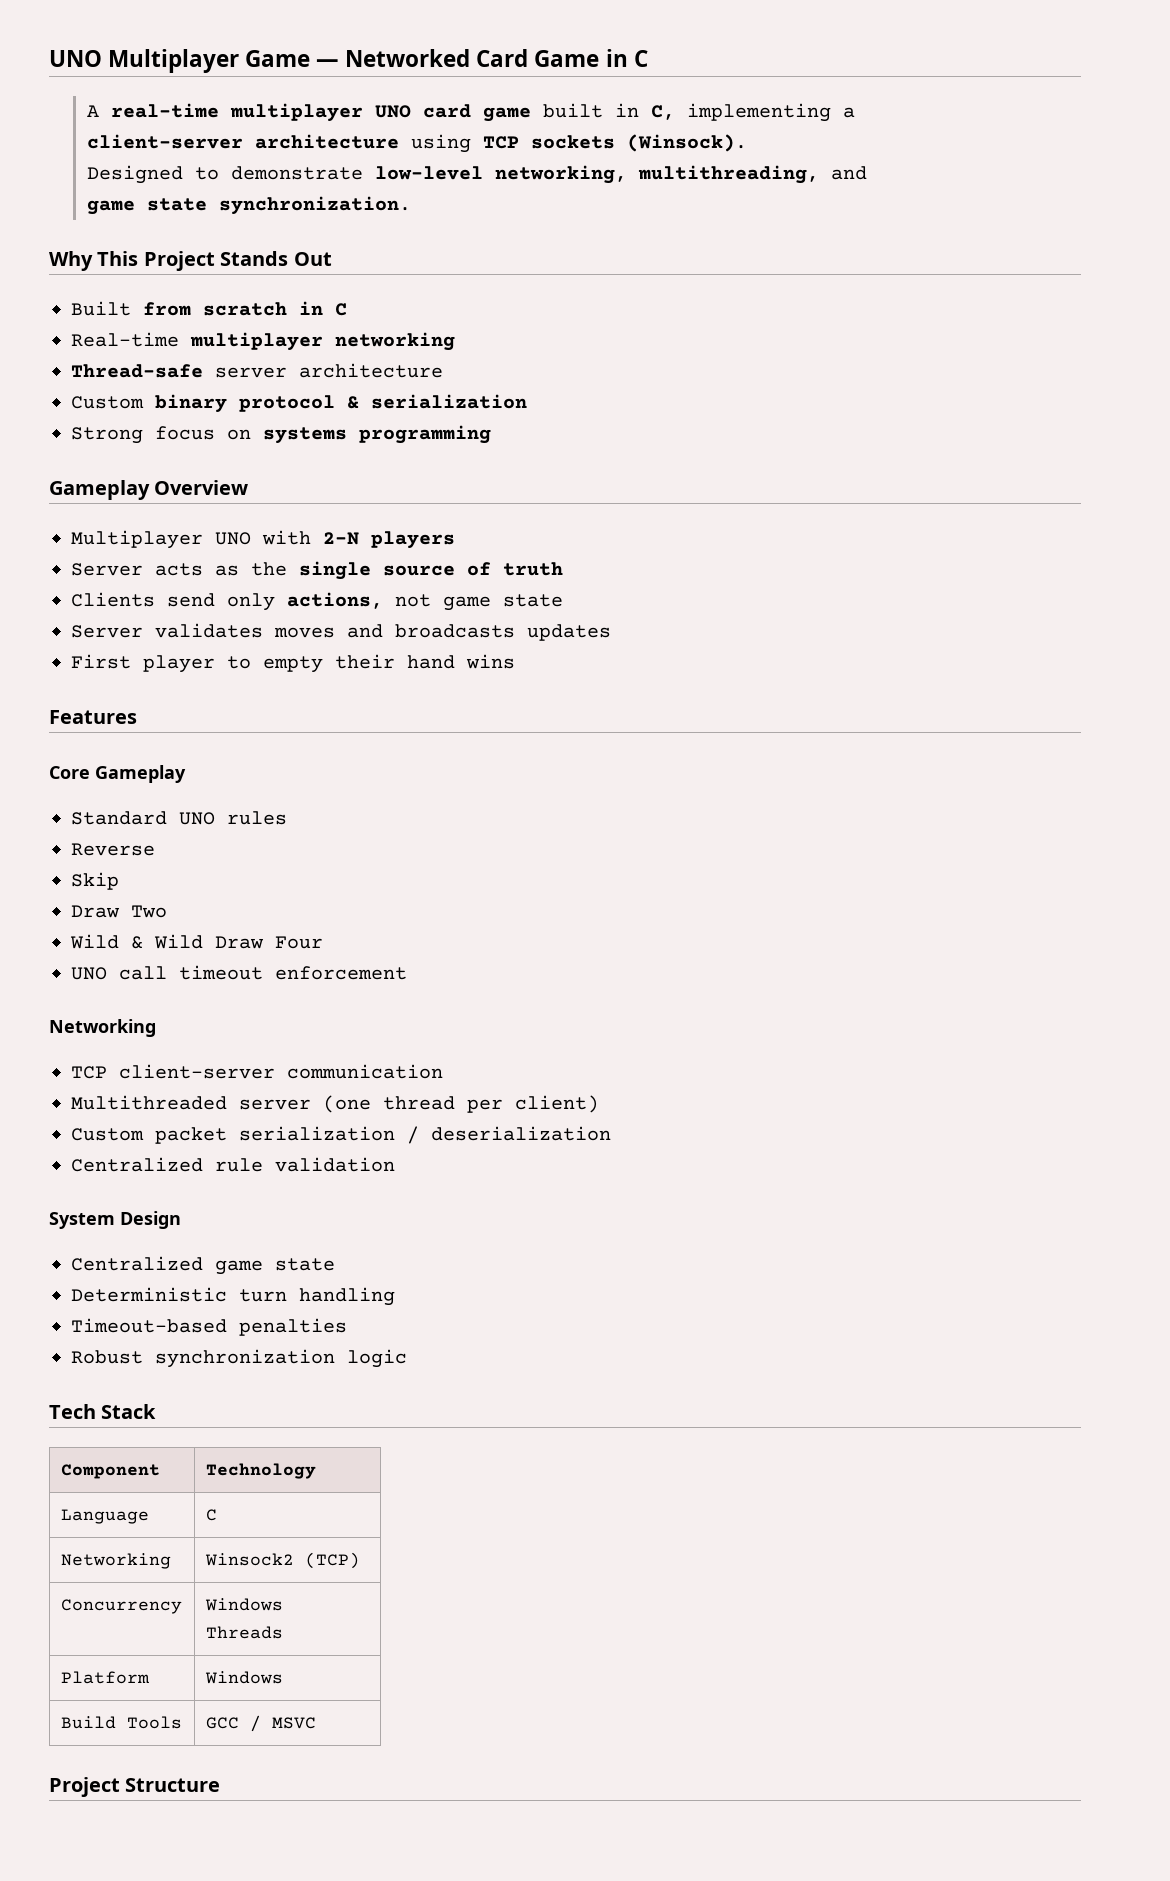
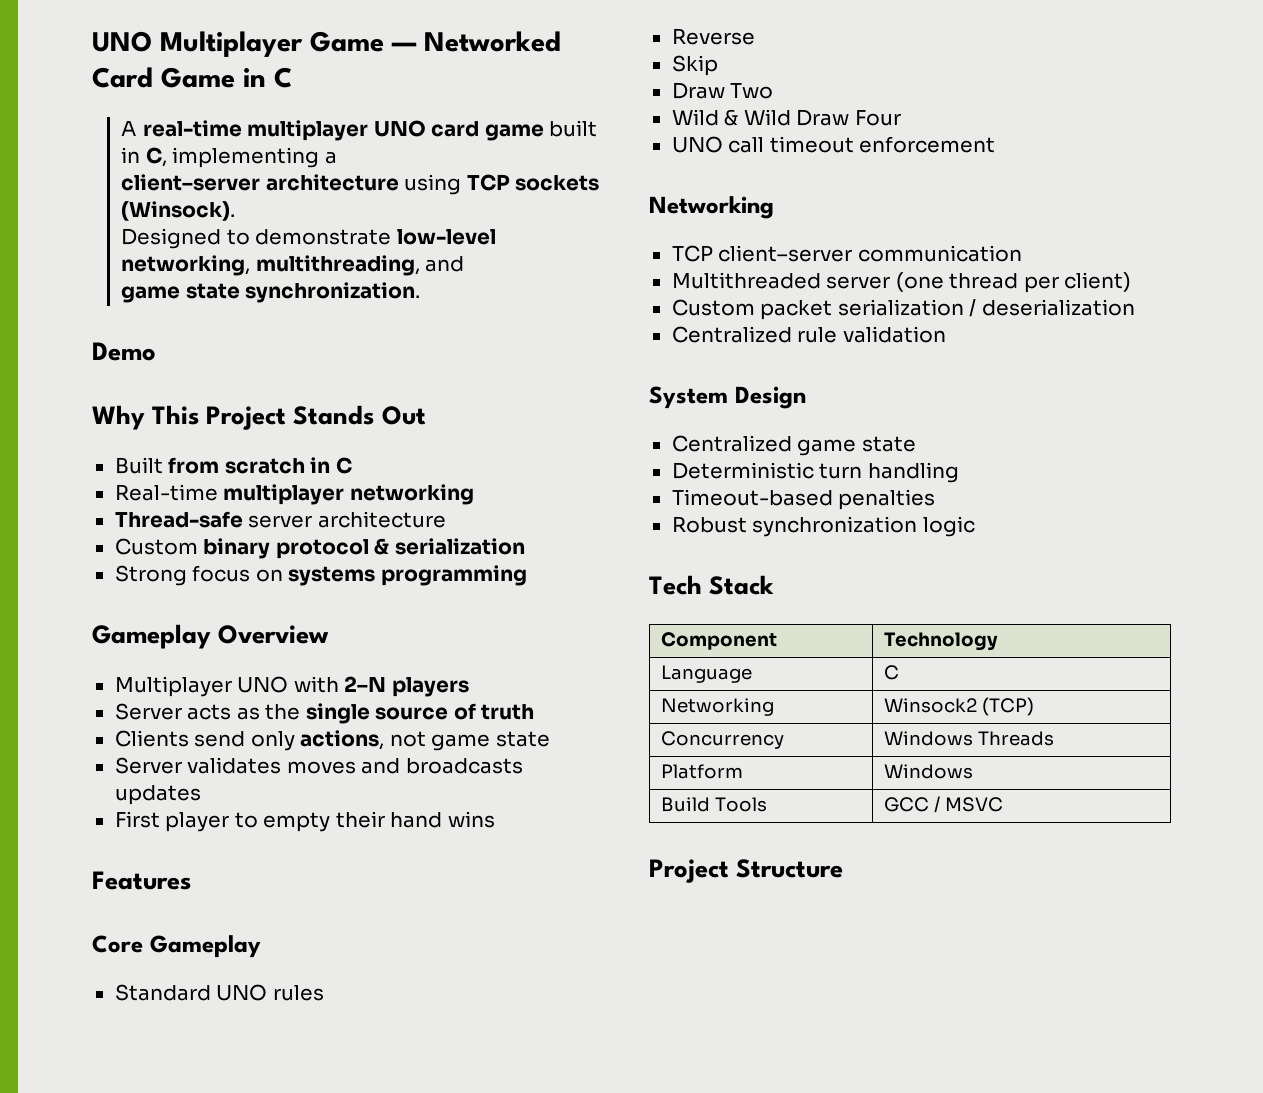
+ Demo

